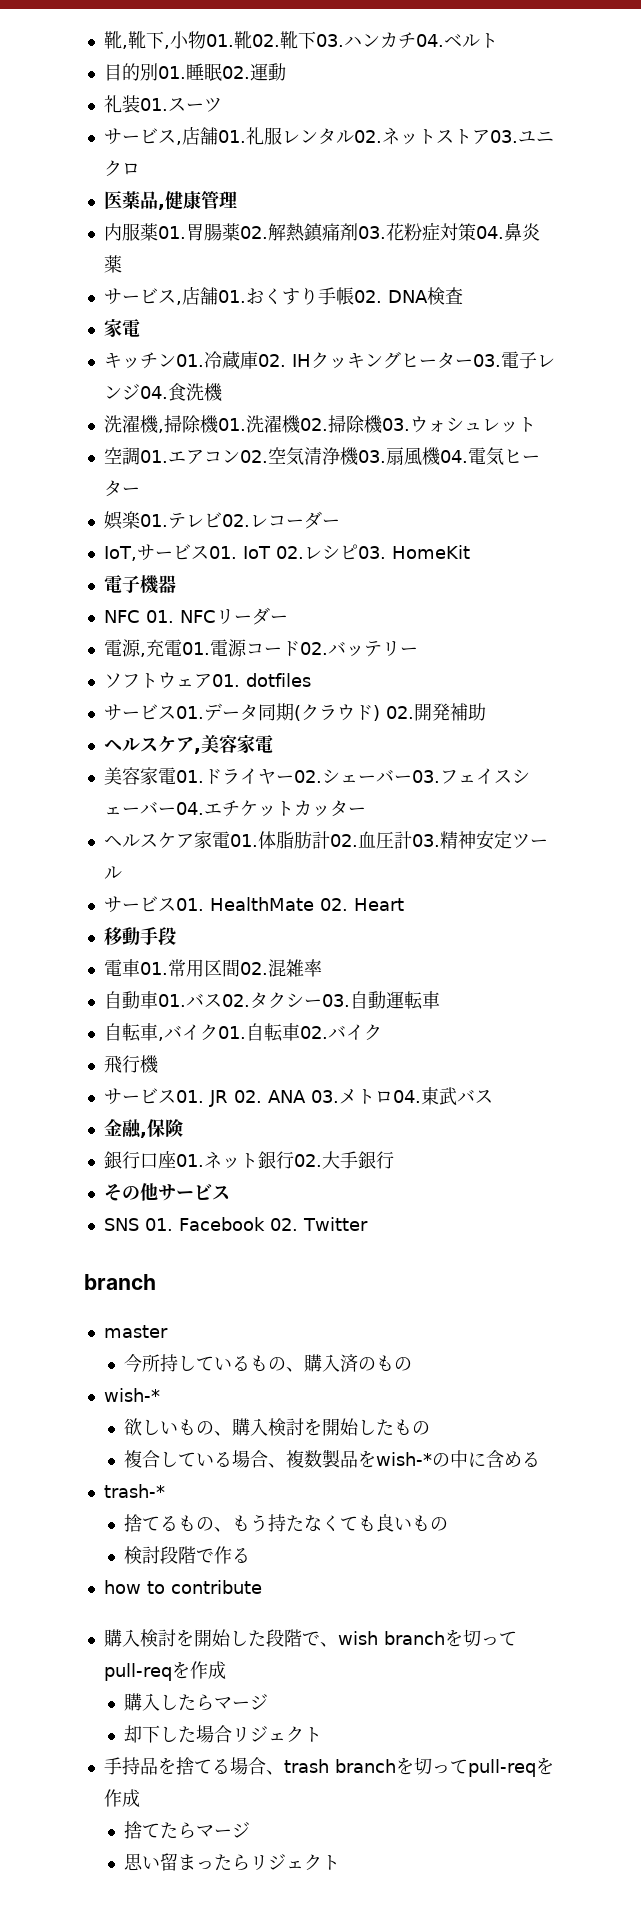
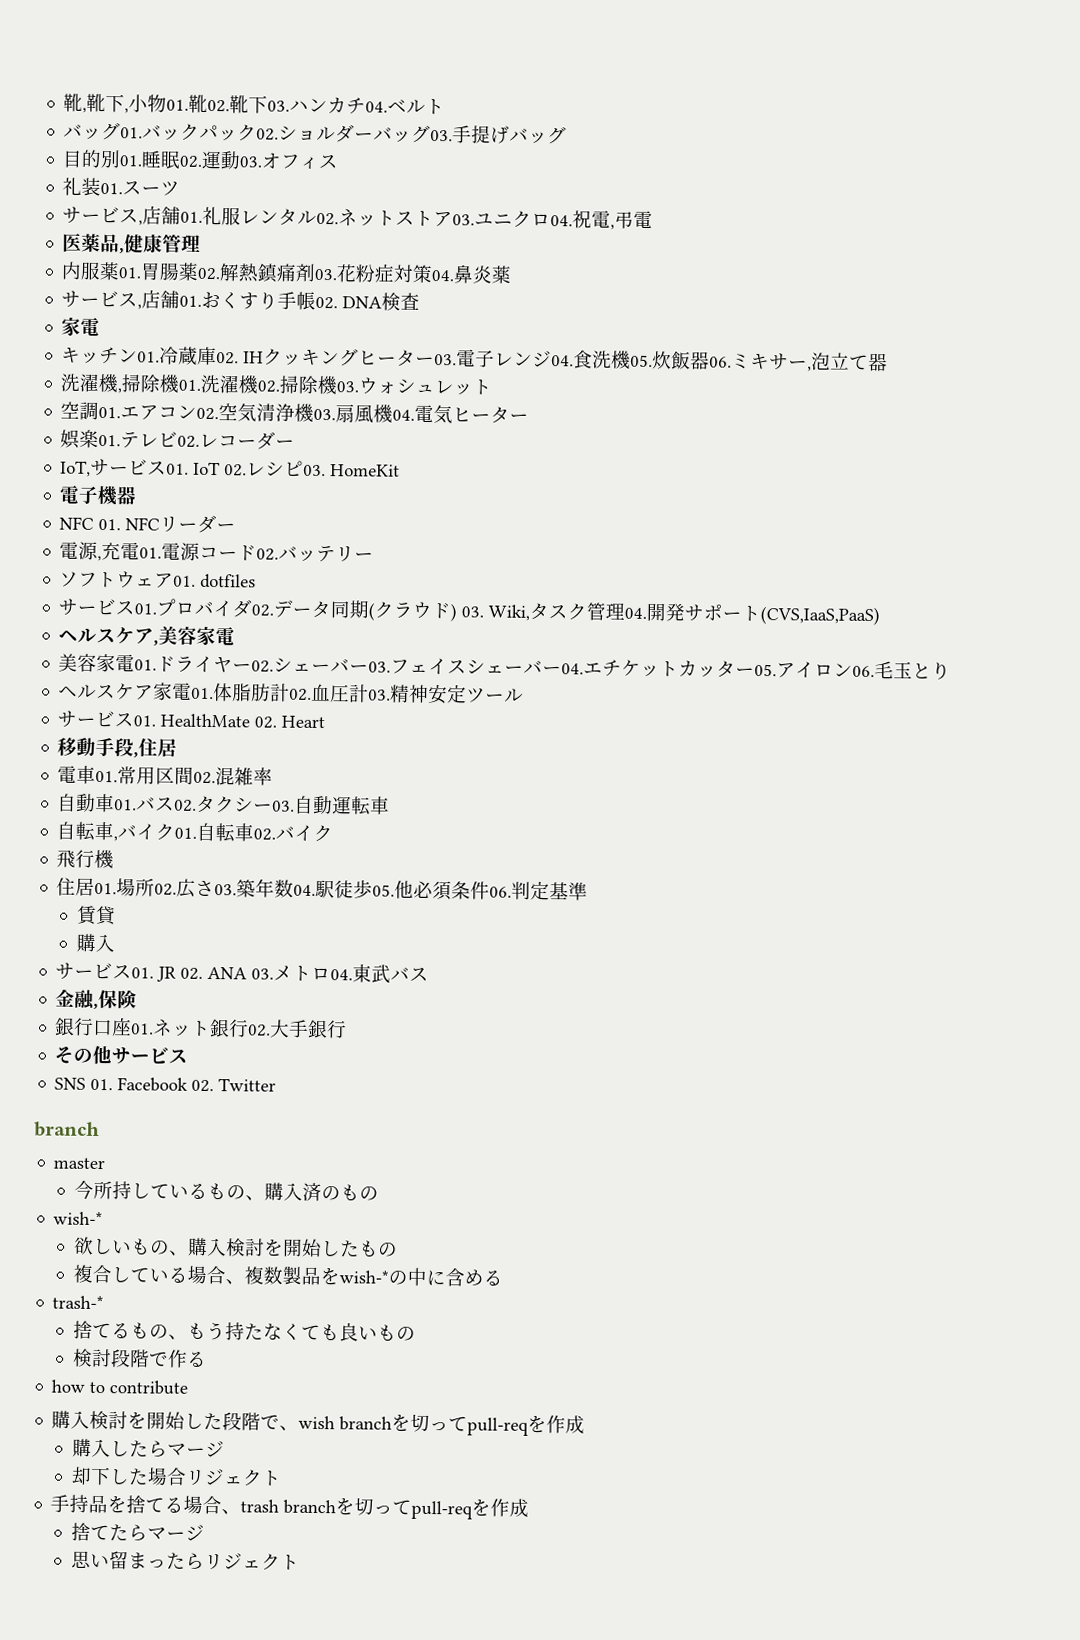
+ バッグ01.バックパック02.ショルダーバッグ03.手提げバッグ
- 目的別01.睡眠02.運動
+ 目的別01.睡眠02.運動03.オフィス
- サービス,店舗01.礼服レンタル02.ネットストア03.ユニクロ
+ サービス,店舗01.礼服レンタル02.ネットストア03.ユニクロ04.祝電,弔電
- キッチン01.冷蔵庫02. IHクッキングヒーター03.電子レンジ04.食洗機
+ キッチン01.冷蔵庫02. IHクッキングヒーター03.電子レンジ04.食洗機05.炊飯器06.ミキサー,泡立て器
- サービス01.データ同期(クラウド) 02.開発補助
+ サービス01.プロバイダ02.データ同期(クラウド) 03. Wiki,タスク管理04.開発サポート(CVS,IaaS,PaaS)
- 美容家電01.ドライヤー02.シェーバー03.フェイスシェーバー04.エチケットカッター
+ 美容家電01.ドライヤー02.シェーバー03.フェイスシェーバー04.エチケットカッター05.アイロン06.毛玉とり
- 移動手段
+ 移動手段,住居
+ 住居01.場所02.広さ03.築年数04.駅徒歩05.他必須条件06.判定基準
+ 賃貸
+ 購入

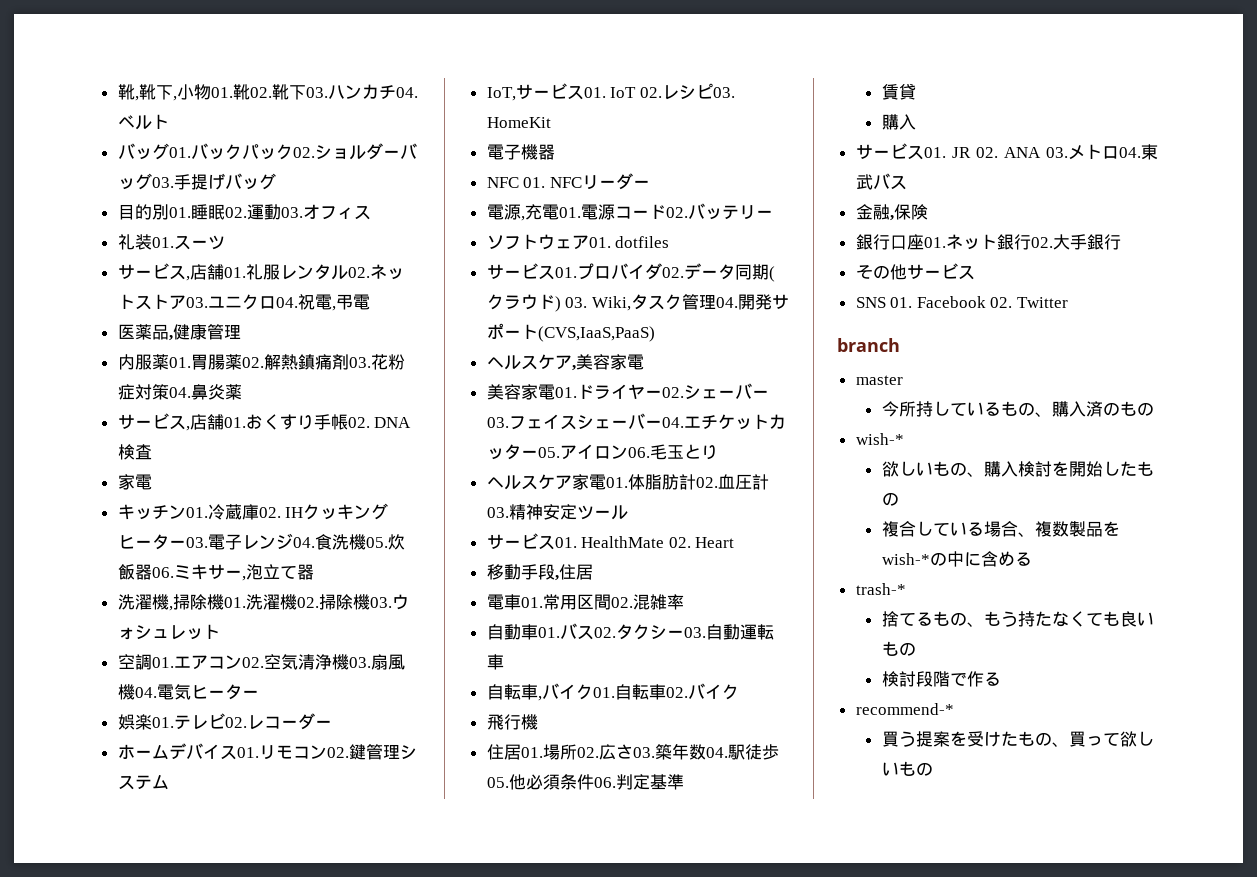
+ ホームデバイス01.リモコン02.鍵管理システム
- how to contribute
- 購入検討を開始した段階で、wish branchを切ってpull-reqを作成
- 購入したらマージ
- 却下した場合リジェクト
- 手持品を捨てる場合、trash branchを切ってpull-reqを作成
- 捨てたらマージ
- 思い留まったらリジェクト
+ recommend-*
+ 買う提案を受けたもの、買って欲しいもの

